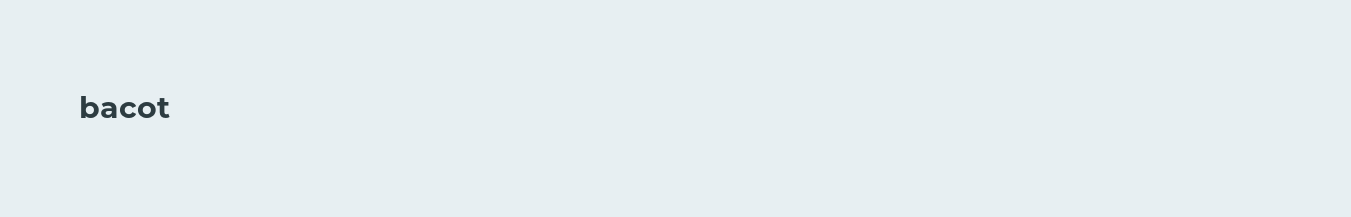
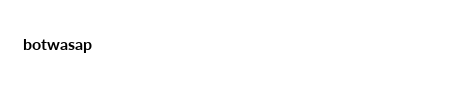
- bacot
+ botwasap

